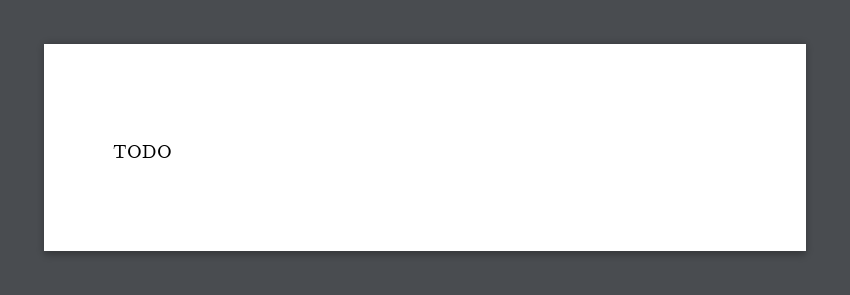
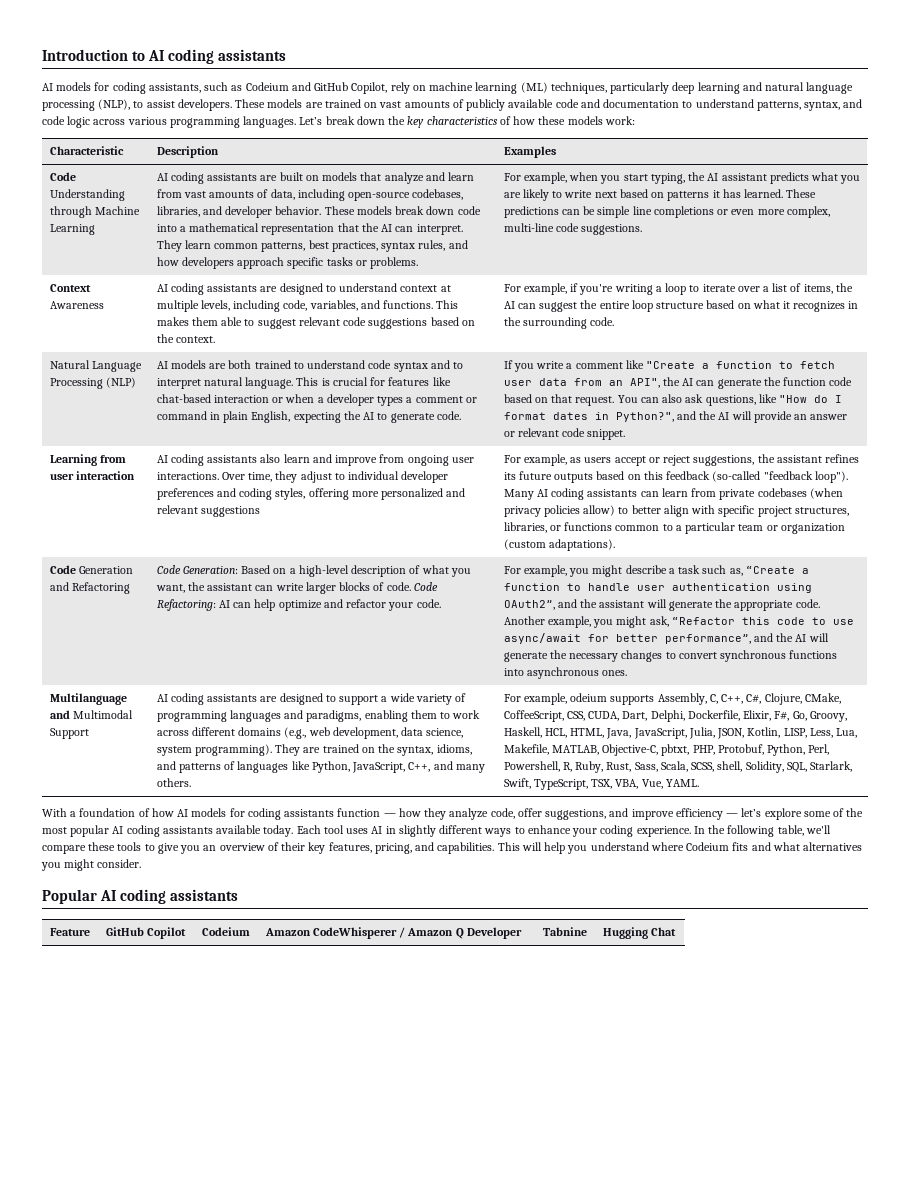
- TODO
+ Introduction to AI coding assistants
+ AI models for coding assistants, such as Codeium and GitHub Copilot, rely on machine learning (ML) techniques, particularly deep learning and natural language processing (NLP), to assist developers. These models are trained on vast amounts of publicly available code and documentation to understand patterns, syntax, and code logic across various programming languages. Let’s break down the key characteristics of how these models work:
+ Characteristic | Description | Examples
+ Code Understanding through Machine Learning | AI coding assistants are built on models that analyze and learn from vast amounts of data, including open-source codebases, libraries, and developer behavior. These models break down code into a mathematical representation that the AI can interpret. They learn common patterns, best practices, syntax rules, and how developers approach specific tasks or problems. | For example, when you start typing, the AI assistant predicts what you are likely to write next based on patterns it has learned. These predictions can be simple line completions or even more complex, multi-line code suggestions.
+ Context Awareness | AI coding assistants are designed to understand context at multiple levels, including code, variables, and functions. This makes them able to suggest relevant code suggestions based on the context. | For example, if you're writing a loop to iterate over a list of items, the AI can suggest the entire loop structure based on what it recognizes in the surrounding code.
+ Natural Language Processing (NLP) | AI models are both trained to understand code syntax and to interpret natural language. This is crucial for features like chat-based interaction or when a developer types a comment or command in plain English, expecting the AI to generate code. | If you write a comment like "Create a function to fetch user data from an API", the AI can generate the function code based on that request. You can also ask questions, like "How do I format dates in Python?", and the AI will provide an answer or relevant code snippet.
+ Learning from user interaction | AI coding assistants also learn and improve from ongoing user interactions. Over time, they adjust to individual developer preferences and coding styles, offering more personalized and relevant suggestions | For example, as users accept or reject suggestions, the assistant refines its future outputs based on this feedback (so-called "feedback loop"). Many AI coding assistants can learn from private codebases (when privacy policies allow) to better align with specific project structures, libraries, or functions common to a particular team or organization (custom adaptations).
+ Code Generation and Refactoring | Code Generation: Based on a high-level description of what you want, the assistant can write larger blocks of code. Code Refactoring: AI can help optimize and refactor your code. | For example, you might describe a task such as, “Create a function to handle user authentication using OAuth2”, and the assistant will generate the appropriate code. Another example, you might ask, “Refactor this code to use async/await for better performance”, and the AI will generate the necessary changes to convert synchronous functions into asynchronous ones.
+ Multilanguage and Multimodal Support | AI coding assistants are designed to support a wide variety of programming languages and paradigms, enabling them to work across different domains (e.g., web development, data science, system programming). They are trained on the syntax, idioms, and patterns of languages like Python, JavaScript, C++, and many others. | For example, odeium supports Assembly, C, C++, C#, Clojure, CMake, CoffeeScript, CSS, CUDA, Dart, Delphi, Dockerfile, Elixir, F#, Go, Groovy, Haskell, HCL, HTML, Java, JavaScript, Julia, JSON, Kotlin, LISP, Less, Lua, Makefile, MATLAB, Objective-C, pbtxt, PHP, Protobuf, Python, Perl, Powershell, R, Ruby, Rust, Sass, Scala, SCSS, shell, Solidity, SQL, Starlark, Swift, TypeScript, TSX, VBA, Vue, YAML.
+ With a foundation of how AI models for coding assistants function — how they analyze code, offer suggestions, and improve efficiency — let’s explore some of the most popular AI coding assistants available today. Each tool uses AI in slightly different ways to enhance your coding experience. In the following table, we'll compare these tools to give you an overview of their key features, pricing, and capabilities. This will help you understand where Codeium fits and what alternatives you might consider.
+ Popular AI coding assistants
+ Feature | GitHub Copilot | Codeium | Amazon CodeWhisperer / Amazon Q Developer | Tabnine | Hugging Chat

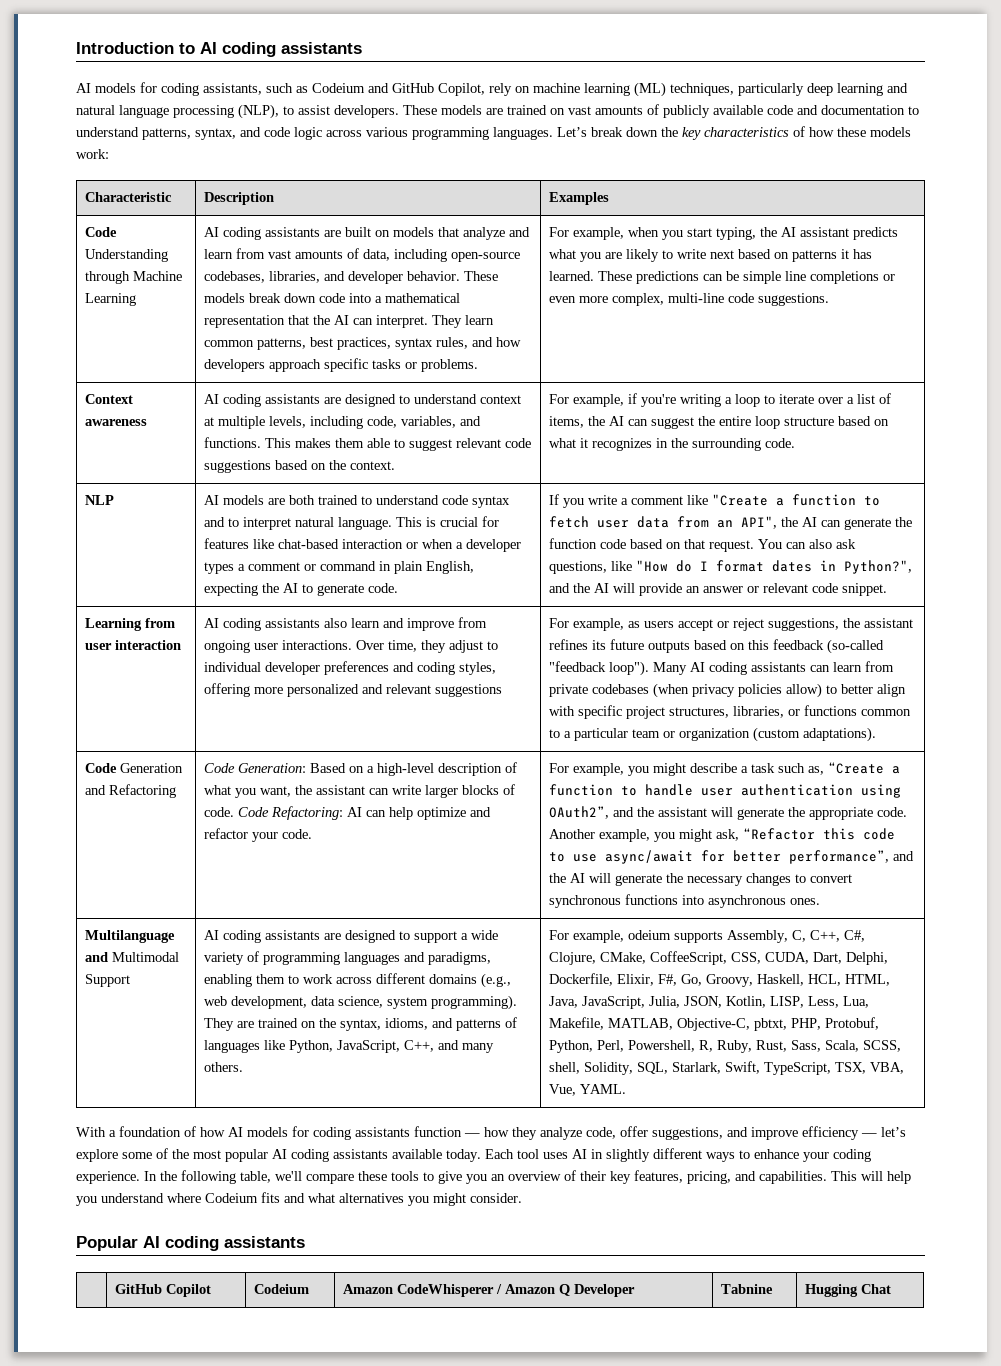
- Context Awareness
+ Context awareness
- Natural Language Processing (NLP)
+ NLP
- Feature | GitHub Copilot | Codeium | Amazon CodeWhisperer / Amazon Q Developer | Tabnine | Hugging Chat
+ | GitHub Copilot | Codeium | Amazon CodeWhisperer / Amazon Q Developer | Tabnine | Hugging Chat

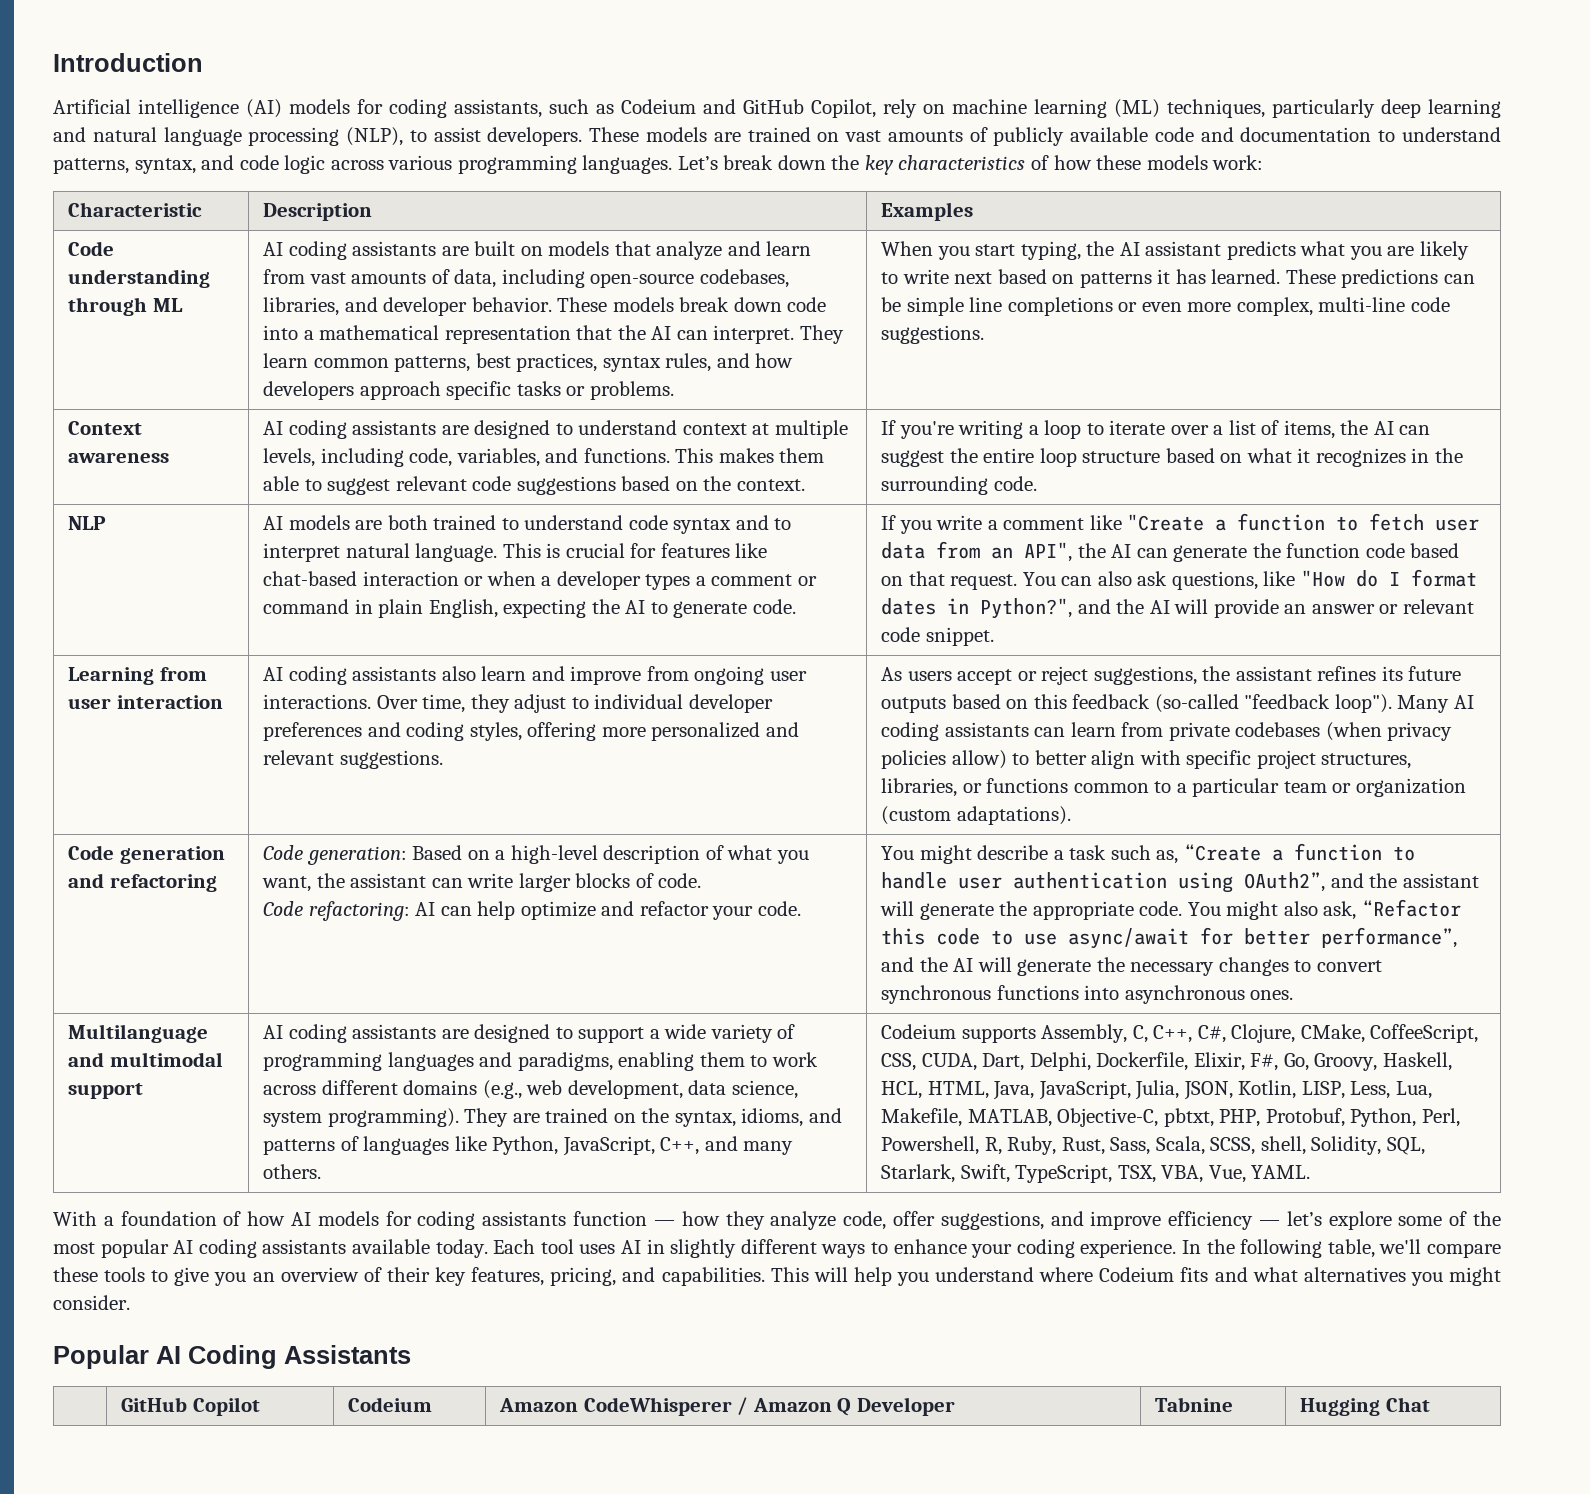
- Introduction to AI coding assistants
- AI models for coding assistants, such as Codeium and GitHub Copilot, rely on machine learning (ML) techniques, particularly deep learning and natural language processing (NLP), to assist developers.
+ Introduction
+ Artificial intelligence (AI) models for coding assistants, such as Codeium and GitHub Copilot, rely on machine learning (ML) techniques, particularly deep learning and natural language processing (NLP), to assist developers.
- Code Understanding through Machine Learning
+ Code understanding through ML
- For example, when you start typing, the AI assistant predicts what you are likely to write next based on patterns it has learned.
+ When you start typing, the AI assistant predicts what you are likely to write next based on patterns it has learned.
- For example, if you're writing a loop to iterate over a list of items, the AI can suggest the entire loop structure based on what it recognizes in the surrounding code.
+ If you're writing a loop to iterate over a list of items, the AI can suggest the entire loop structure based on what it recognizes in the surrounding code.
- Over time, they adjust to individual developer preferences and coding styles, offering more personalized and relevant suggestions | For example, as users accept or reject suggestions, the assistant refines its future outputs based on this feedback (so-called "feedback loop").
+ Over time, they adjust to individual developer preferences and coding styles, offering more personalized and relevant suggestions. | As users accept or reject suggestions, the assistant refines its future outputs based on this feedback (so-called "feedback loop").
- Code Generation and Refactoring | Code Generation: Based on a high-level description of what you want, the assistant can write larger blocks of code. Code Refactoring: AI can help optimize and refactor your code.
+ Code generation and refactoring | Code generation: Based on a high-level description of what you want, the assistant can write larger blocks of code.
+ Code refactoring: AI can help optimize and refactor your code.
- For example, you might describe a task such as, “Create a function to handle user authentication using OAuth2”, and the assistant will generate the appropriate code.
+ You might describe a task such as, “Create a function to handle user authentication using OAuth2”, and the assistant will generate the appropriate code.
- Another example, you might ask, “Refactor this code to use async/await for better performance”, and the AI will generate the necessary changes to convert synchronous functions into asynchronous ones.
+ You might also ask, “Refactor this code to use async/await for better performance”, and the AI will generate the necessary changes to convert synchronous functions into asynchronous ones.
- Multilanguage and Multimodal Support
+ Multilanguage and multimodal support
- For example, odeium supports Assembly, C, C++, C#, Clojure, CMake, CoffeeScript, CSS, CUDA, Dart, Delphi, Dockerfile, Elixir, F#, Go, Groovy, Haskell, HCL, HTML, Java, JavaScript, Julia, JSON, Kotlin, LISP, Less, Lua, Makefile, MATLAB, Objective-C, pbtxt, PHP, Protobuf, Python, Perl, Powershell, R, Ruby, Rust, Sass, Scala, SCSS, shell, Solidity, SQL, Starlark, Swift, TypeScript, TSX, VBA, Vue, YAML.
+ Codeium supports Assembly, C, C++, C#, Clojure, CMake, CoffeeScript, CSS, CUDA, Dart, Delphi, Dockerfile, Elixir, F#, Go, Groovy, Haskell, HCL, HTML, Java, JavaScript, Julia, JSON, Kotlin, LISP, Less, Lua, Makefile, MATLAB, Objective-C, pbtxt, PHP, Protobuf, Python, Perl, Powershell, R, Ruby, Rust, Sass, Scala, SCSS, shell, Solidity, SQL, Starlark, Swift, TypeScript, TSX, VBA, Vue, YAML.
- Popular AI coding assistants
+ Popular AI Coding Assistants

